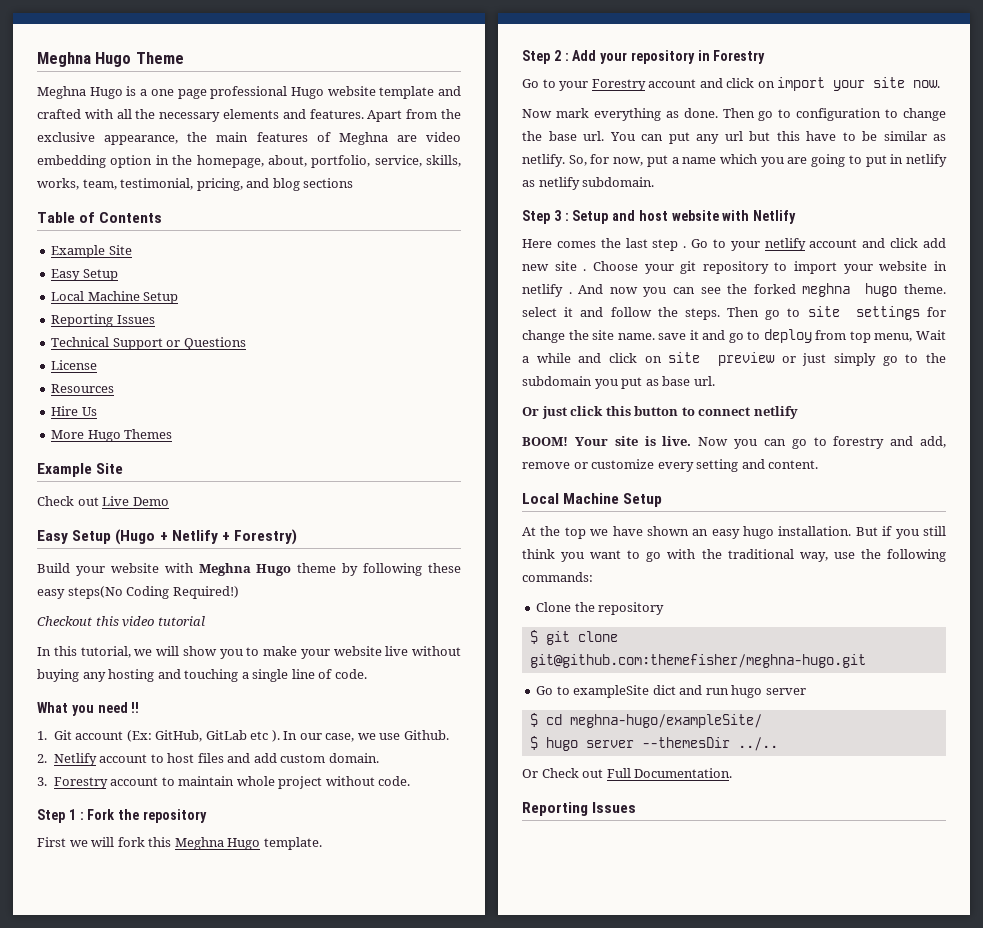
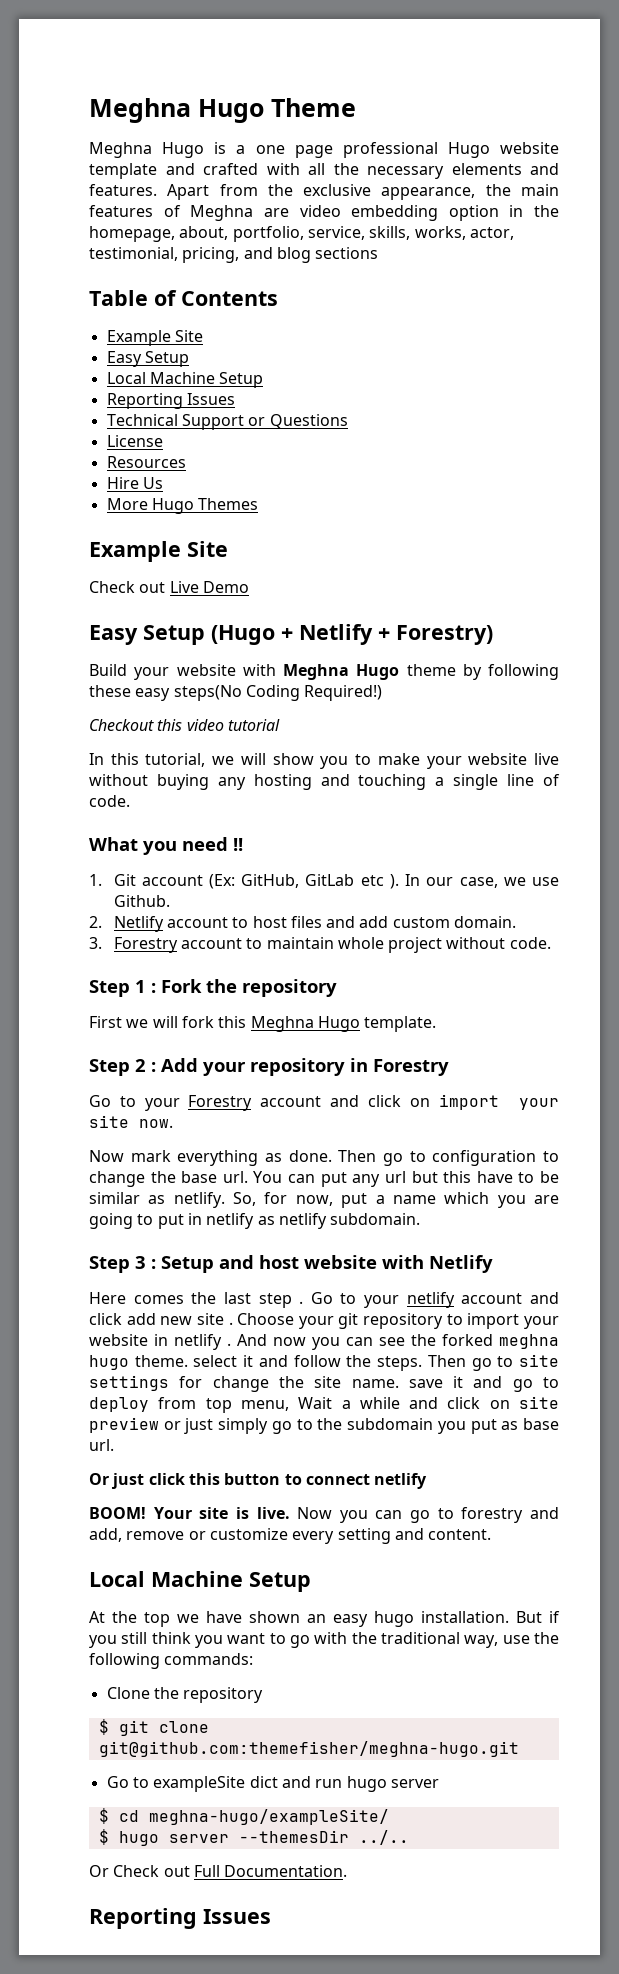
- Apart from the exclusive appearance, the main features of Meghna are video embedding option in the homepage, about, portfolio, service, skills, works, team, testimonial, pricing, and blog sections
+ Apart from the exclusive appearance, the main features of Meghna are video embedding option in the homepage, about, portfolio, service, skills, works, actor, testimonial, pricing, and blog sections

